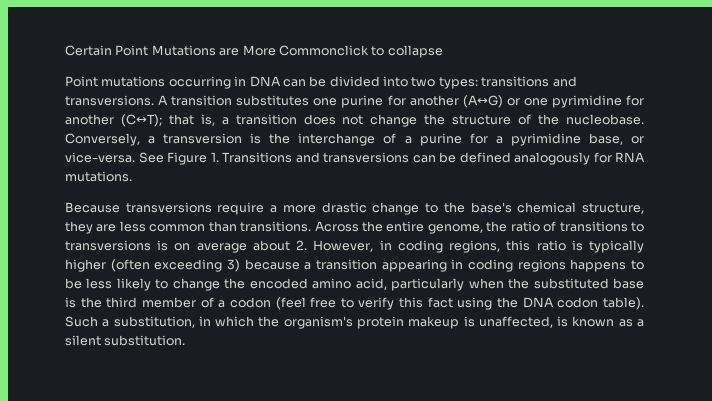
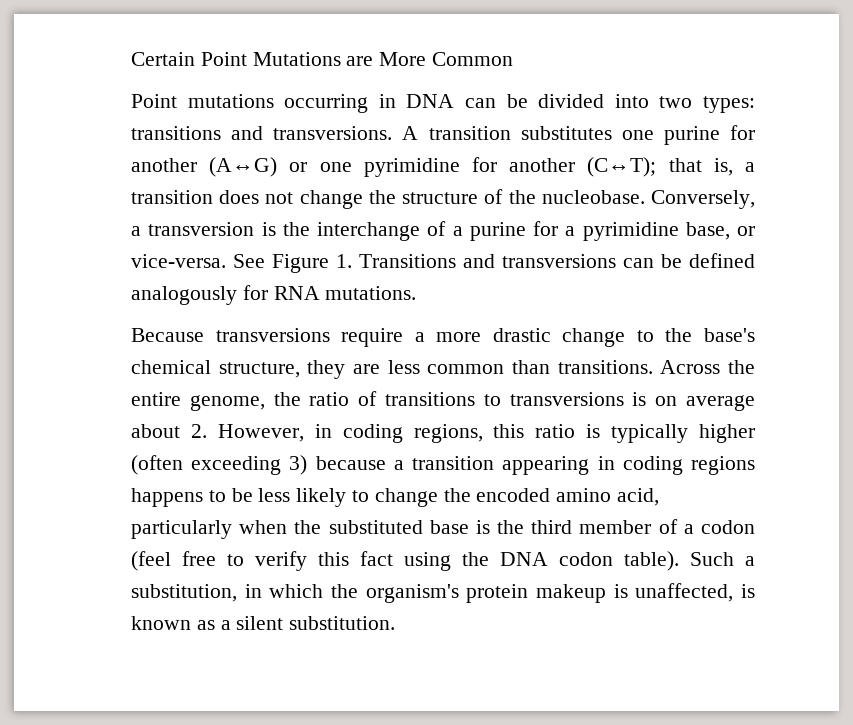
- Certain Point Mutations are More Commonclick to collapse
+ Certain Point Mutations are More Common

